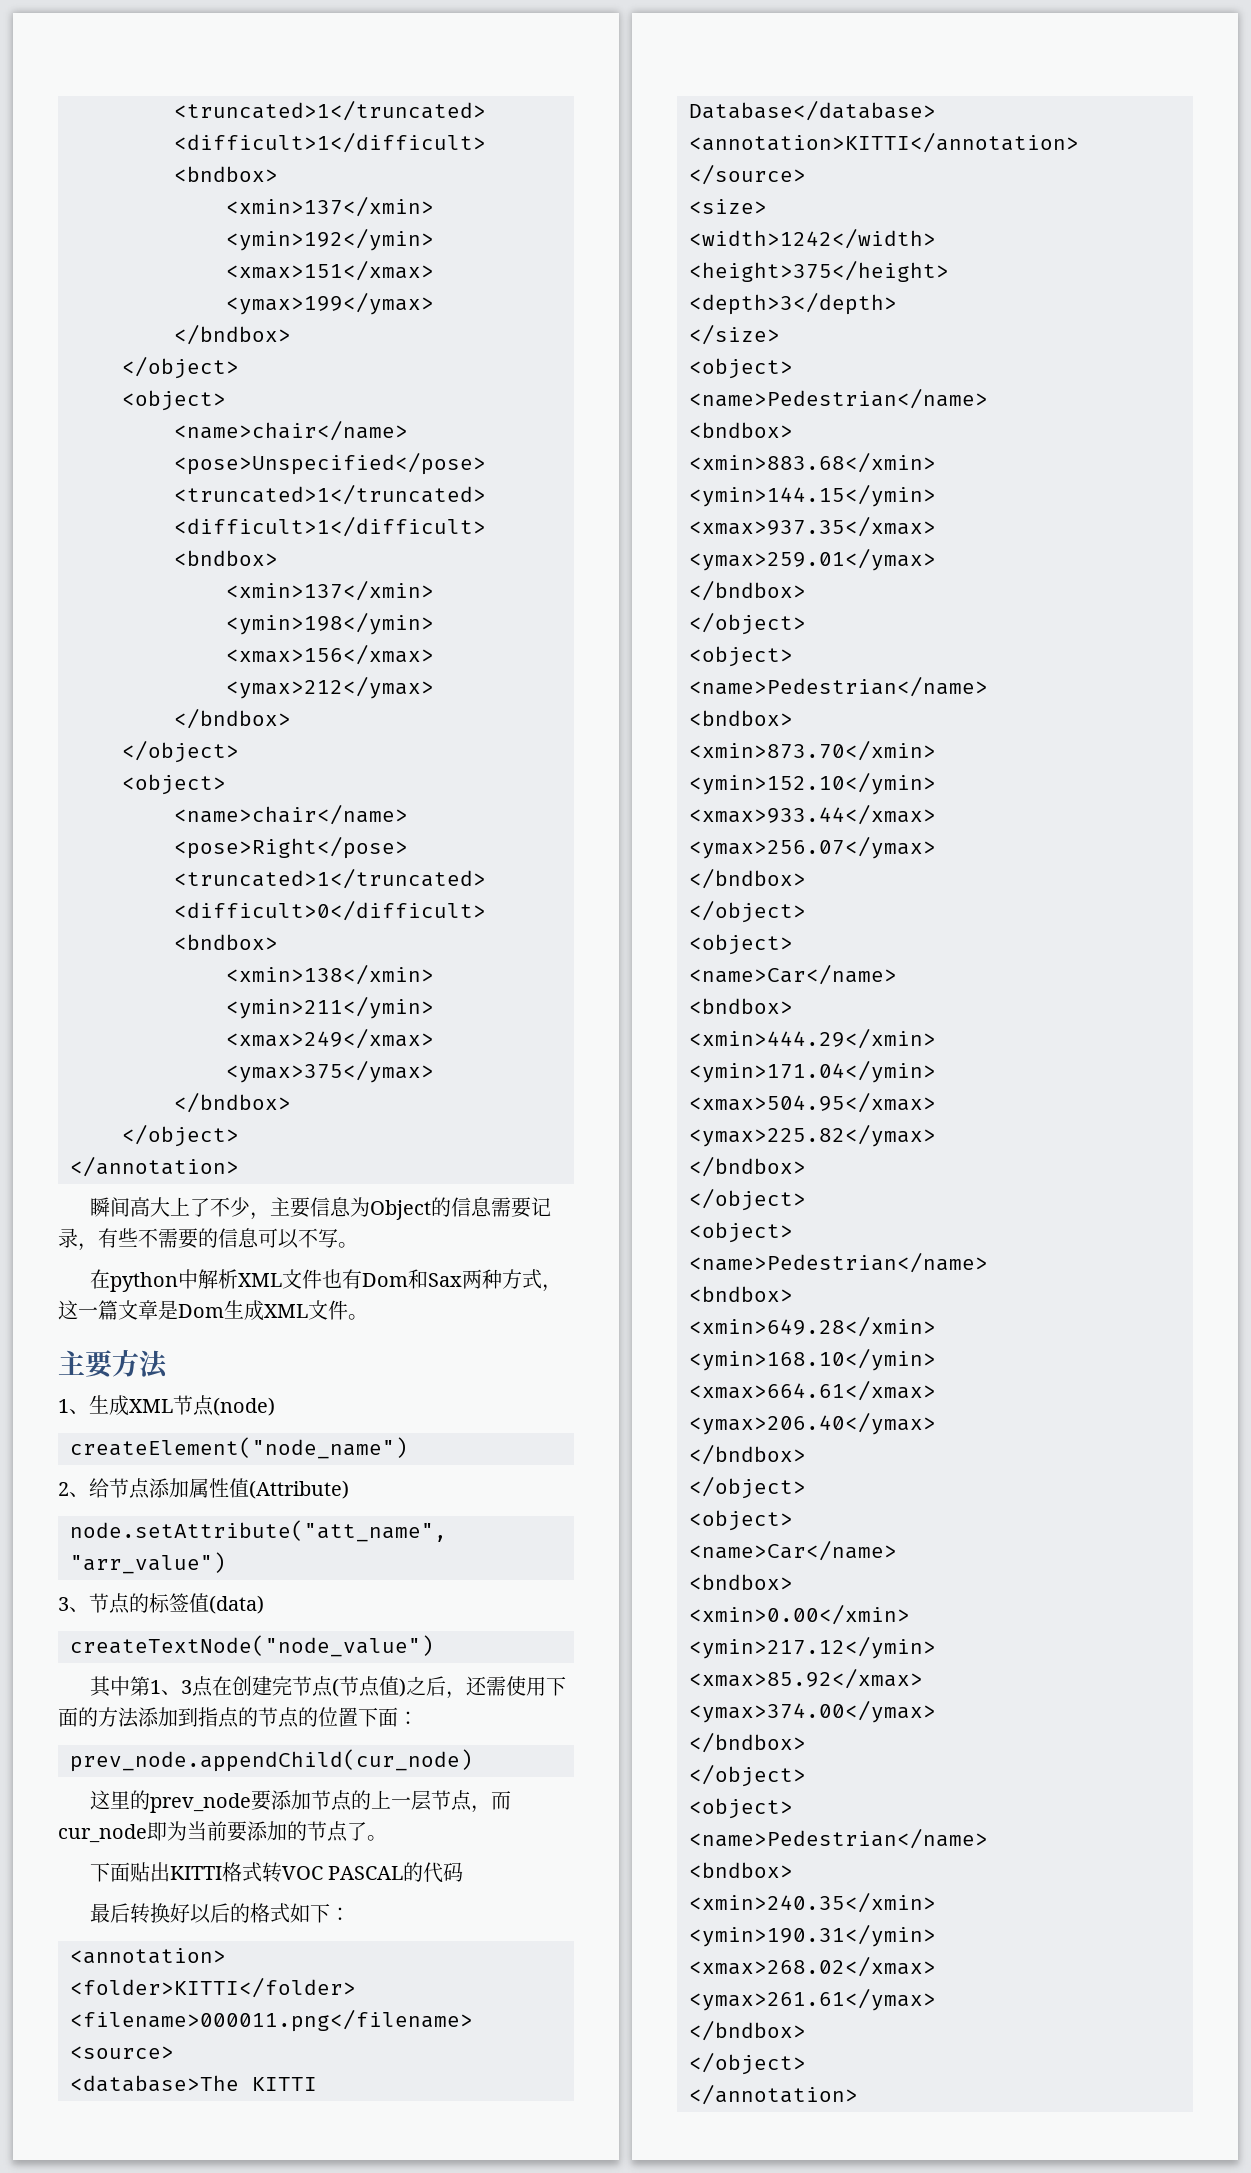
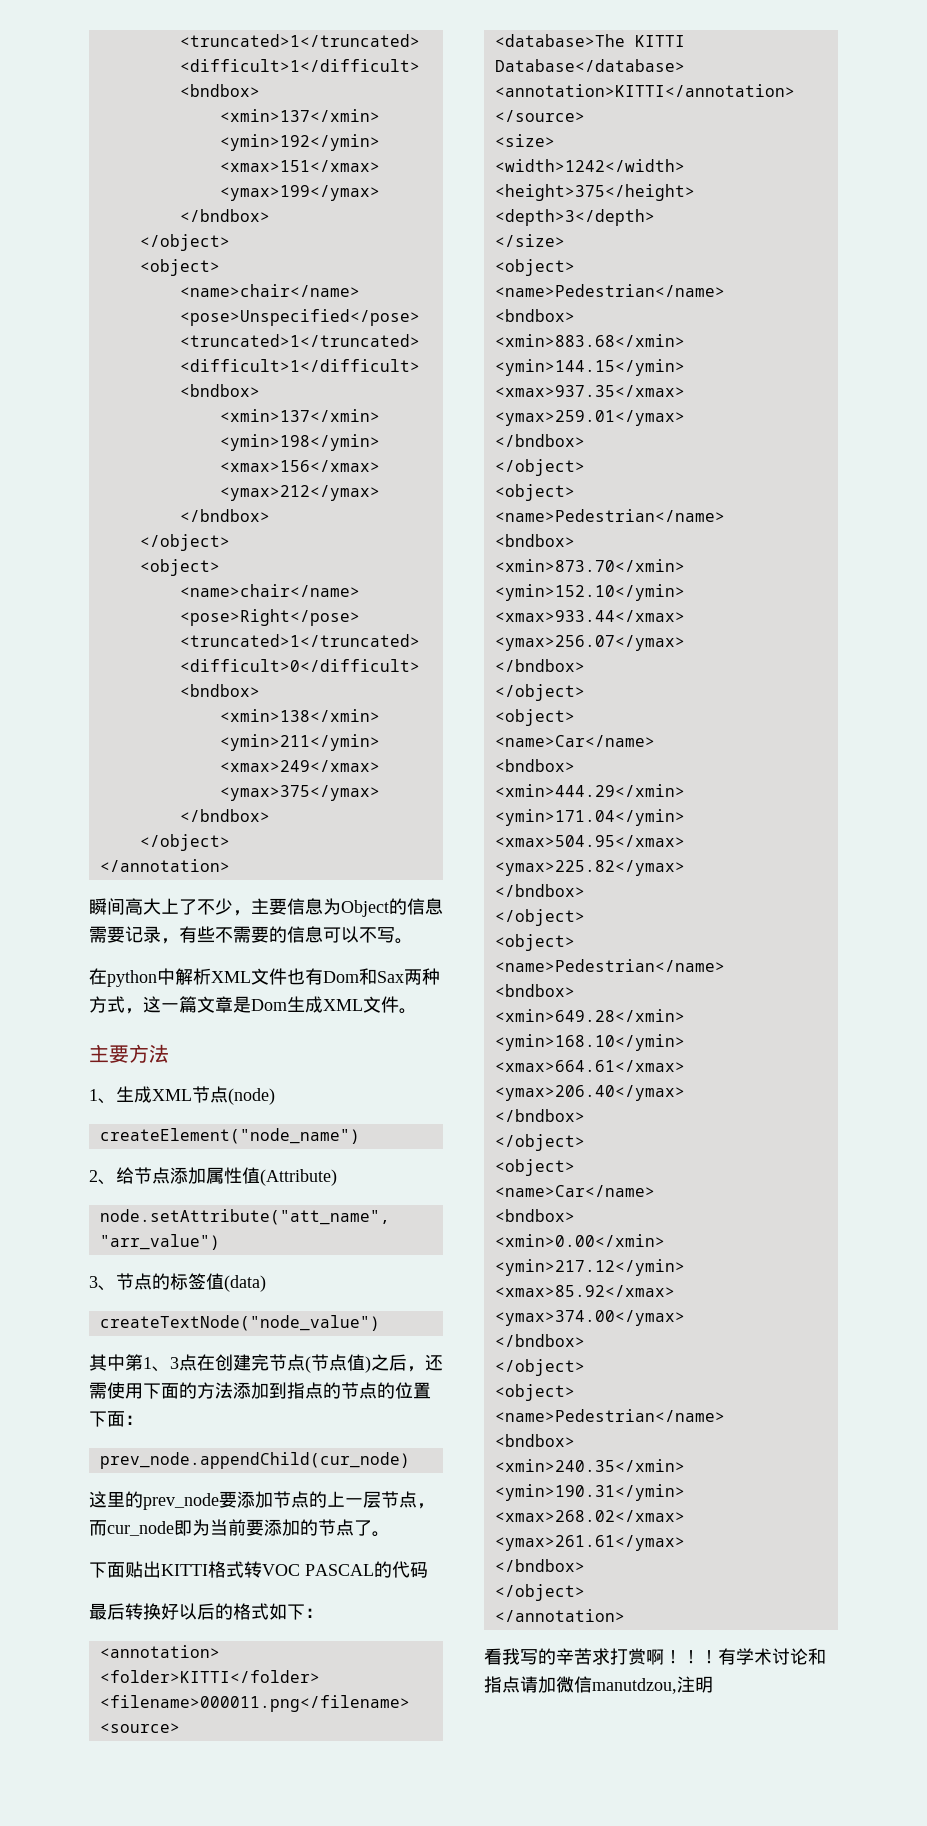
+ 看我写的辛苦求打赏啊！！！有学术讨论和指点请加微信manutdzou,注明

